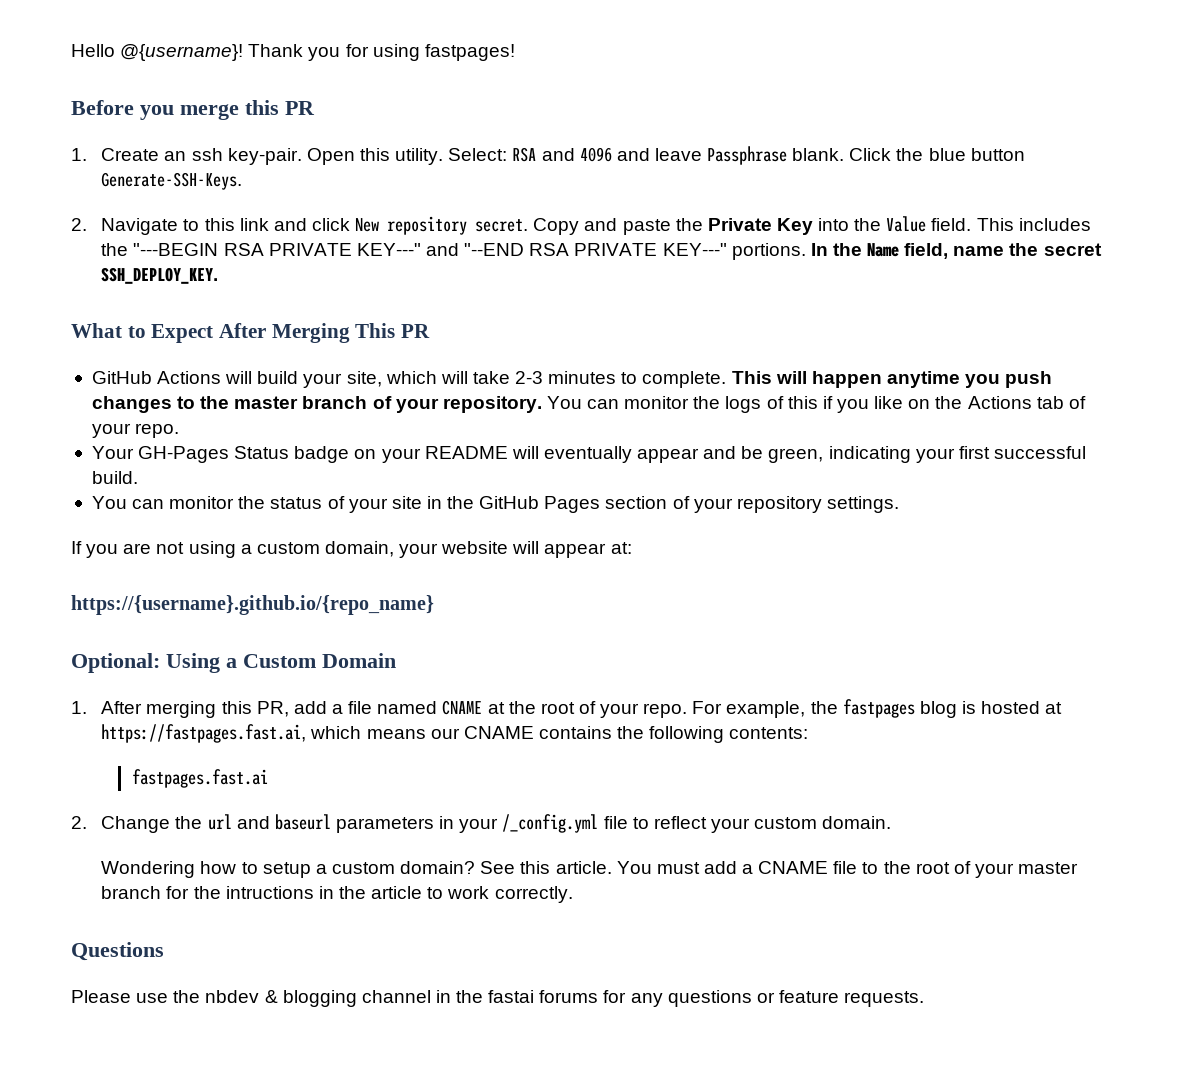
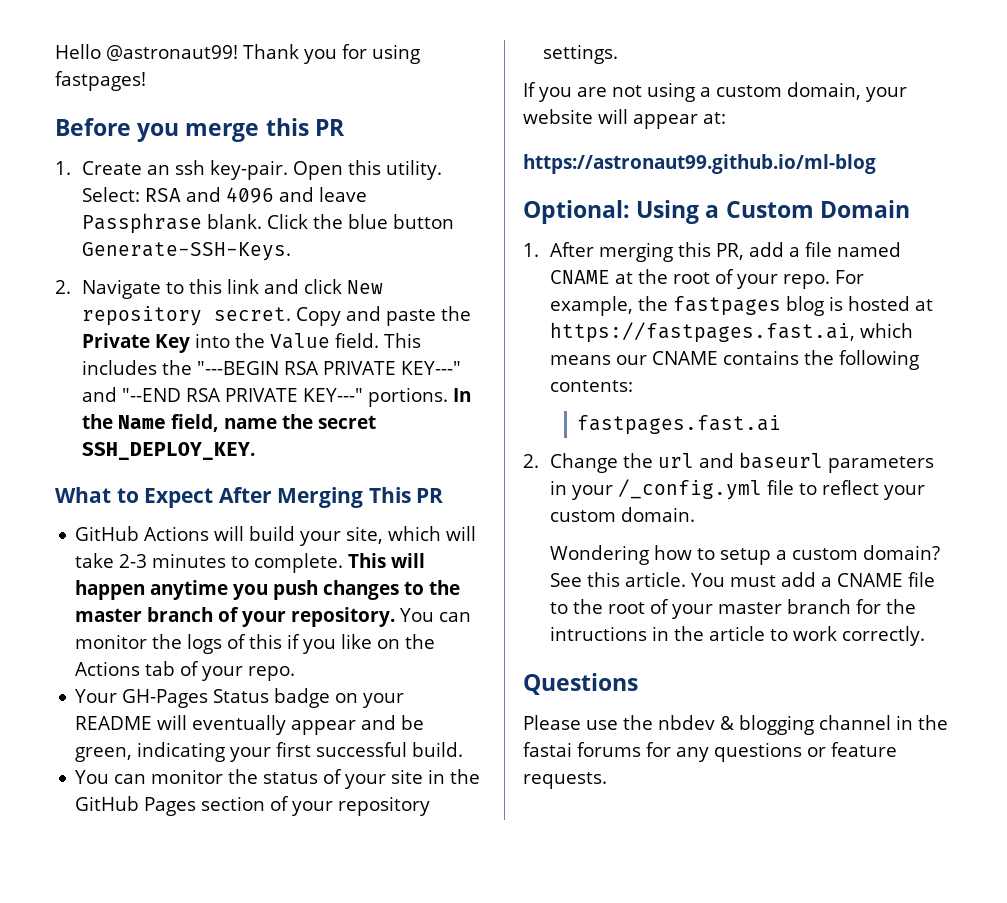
- Hello @{username}!
+ Hello @astronaut99!
- https://{username}.github.io/{repo_name}
+ https://astronaut99.github.io/ml-blog

